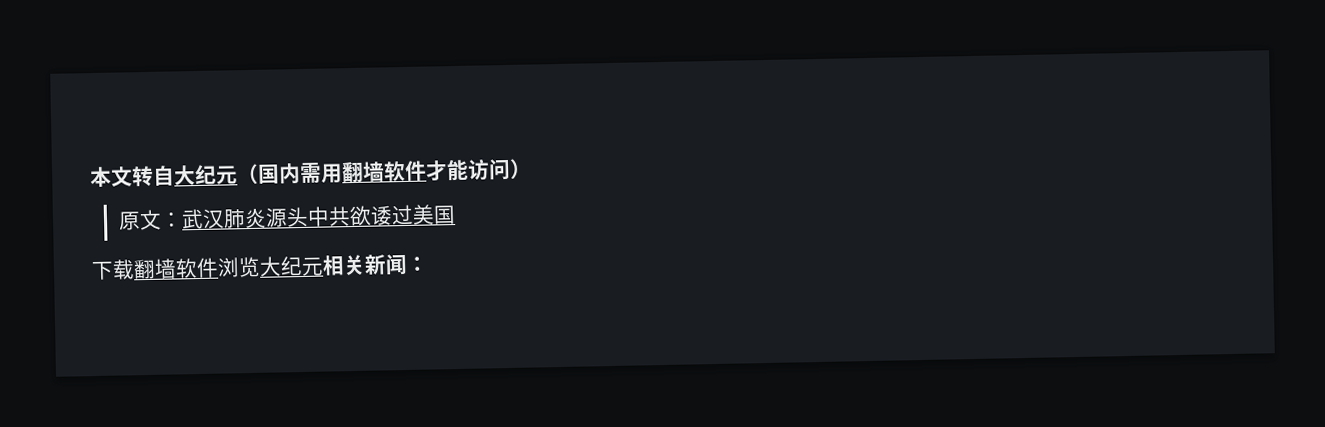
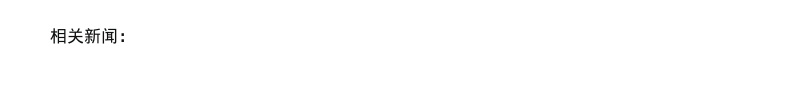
- 本文转自大纪元（国内需用翻墙软件才能访问）
- 原文：武汉肺炎源头中共欲诿过美国
- 下载翻墙软件浏览大纪元相关新闻：
+ 相关新闻：

